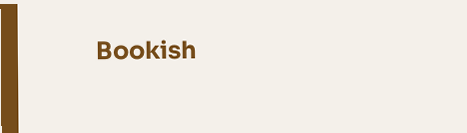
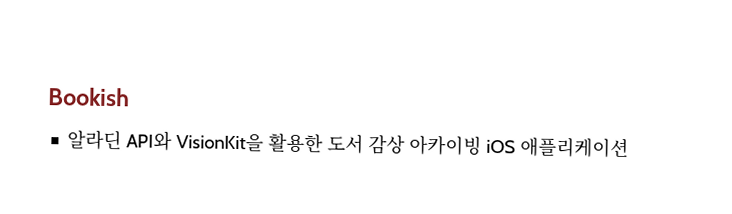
+ 알라딘 API와 VisionKit을 활용한 도서 감상 아카이빙 iOS 애플리케이션

